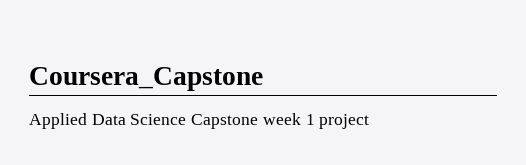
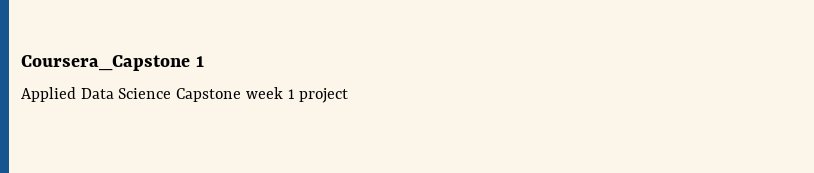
- Coursera_Capstone
+ Coursera_Capstone 1

